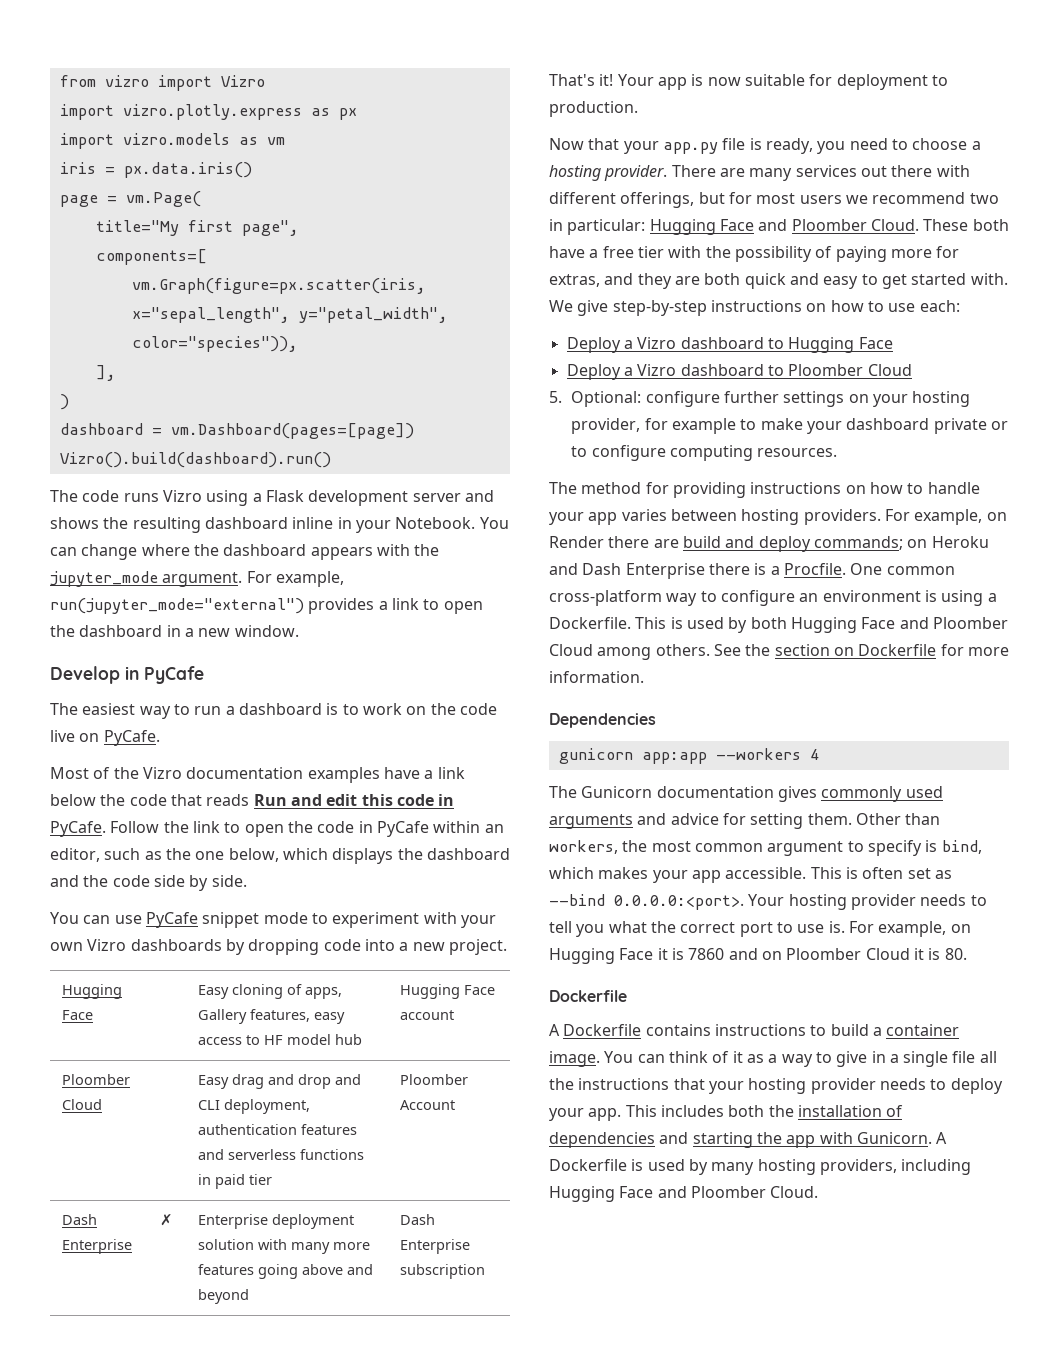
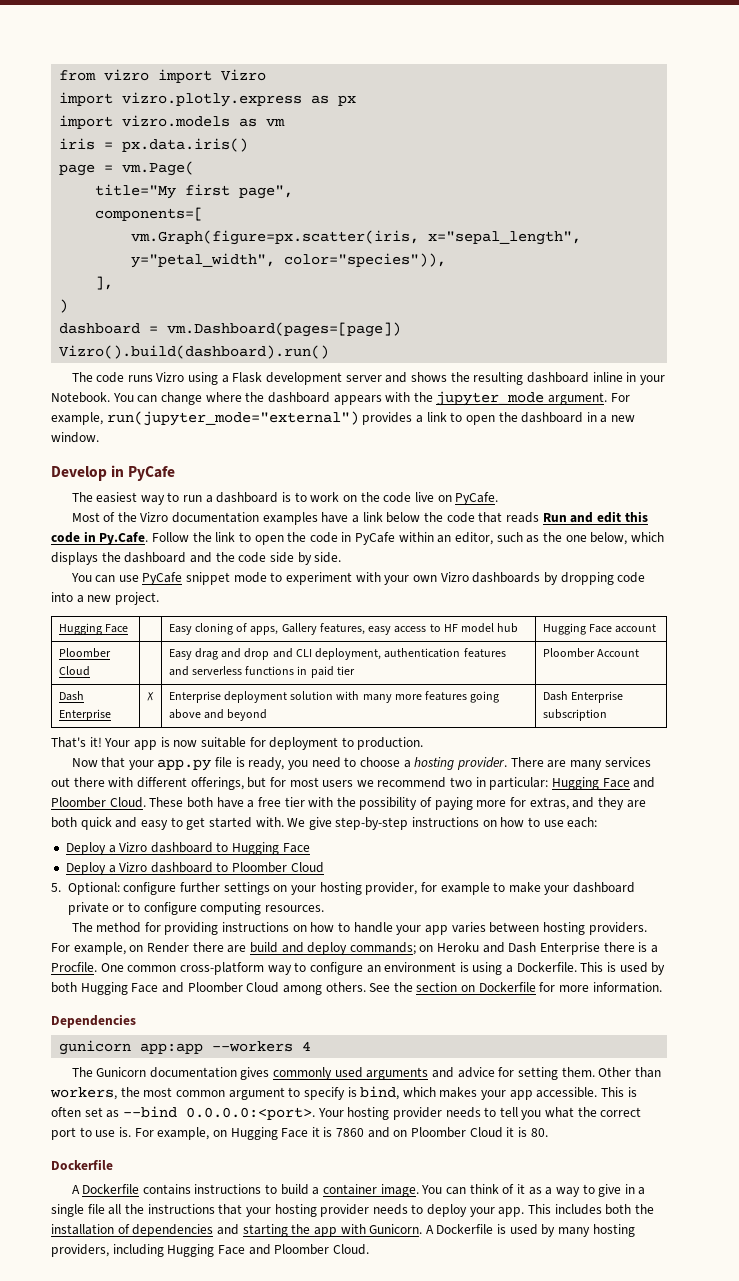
- Most of the Vizro documentation examples have a link below the code that reads Run and edit this code in PyCafe. Follow the link to open the code in PyCafe within an editor, such as the one below, which displays the dashboard and the code side by side.
+ Most of the Vizro documentation examples have a link below the code that reads Run and edit this code in Py.Cafe. Follow the link to open the code in PyCafe within an editor, such as the one below, which displays the dashboard and the code side by side.

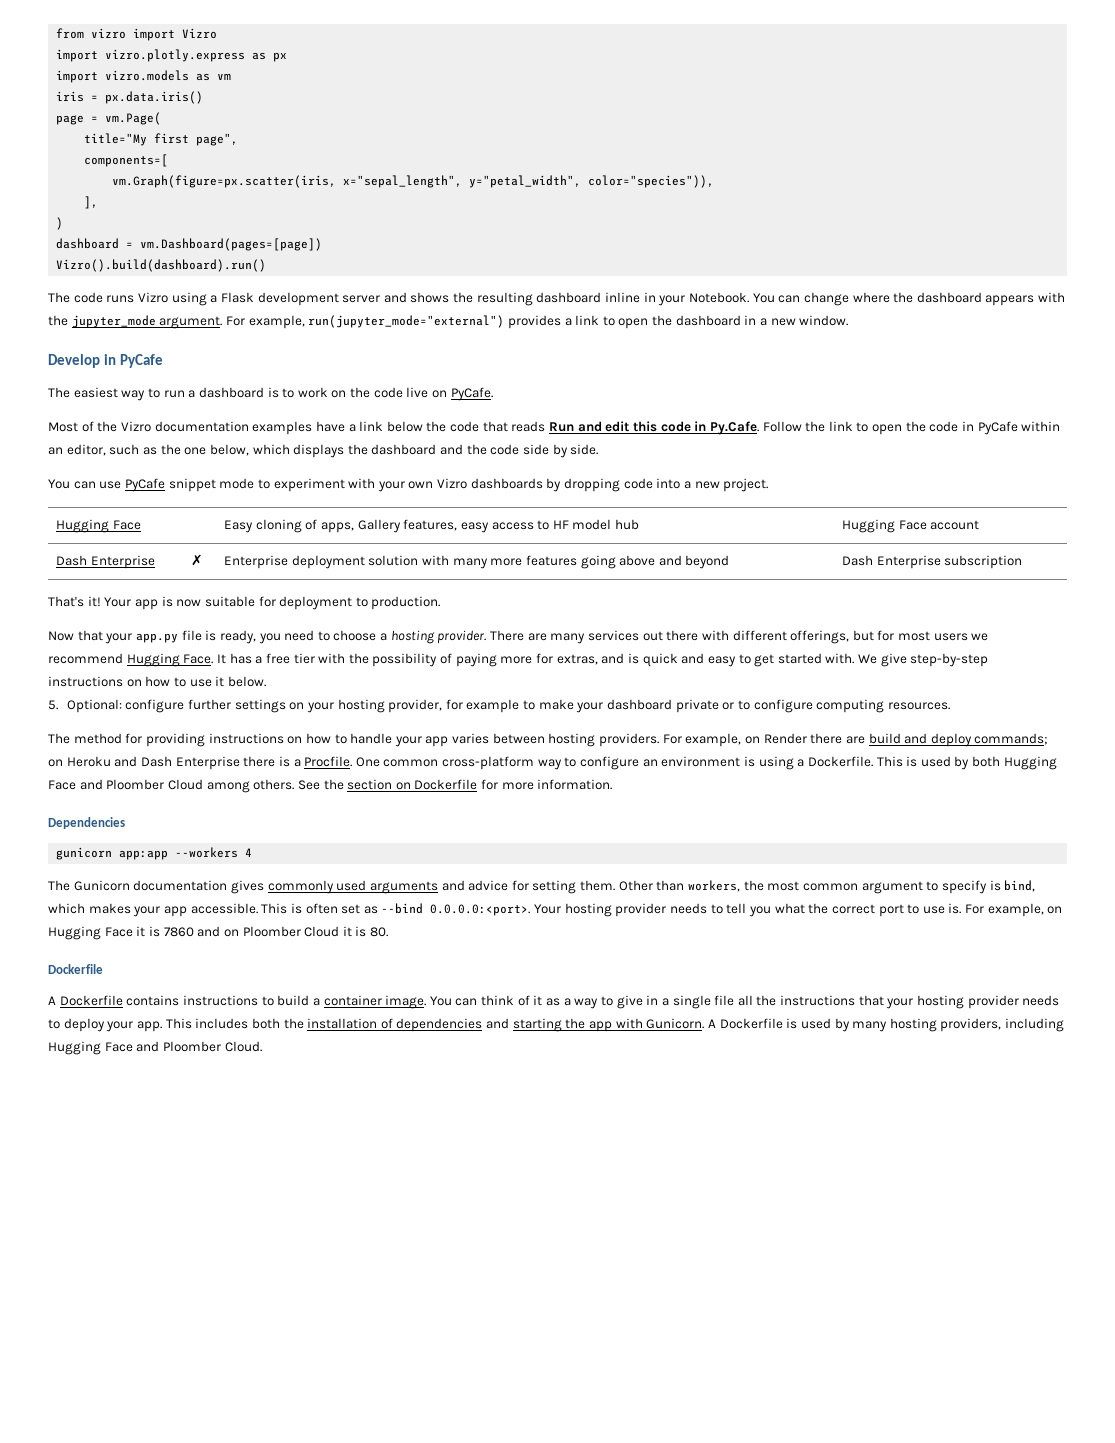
- Ploomber Cloud | | Easy drag and drop and CLI deployment, authentication features and serverless functions in paid tier | Ploomber Account
- There are many services out there with different offerings, but for most users we recommend two in particular: Hugging Face and Ploomber Cloud. These both have a free tier with the possibility of paying more for extras, and they are both quick and easy to get started with.
+ There are many services out there with different offerings, but for most users we recommend Hugging Face. It has a free tier with the possibility of paying more for extras, and is quick and easy to get started with.
- We give step-by-step instructions on how to use each:
- Deploy a Vizro dashboard to Hugging Face
- Deploy a Vizro dashboard to Ploomber Cloud
+ We give step-by-step instructions on how to use it below.

